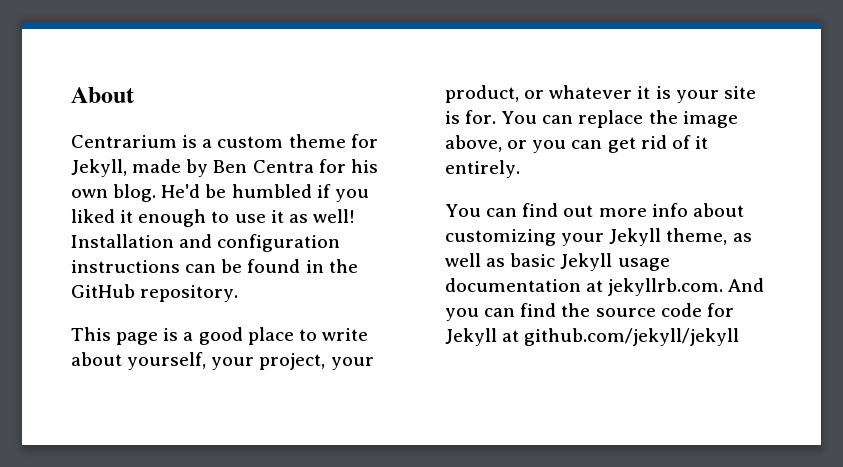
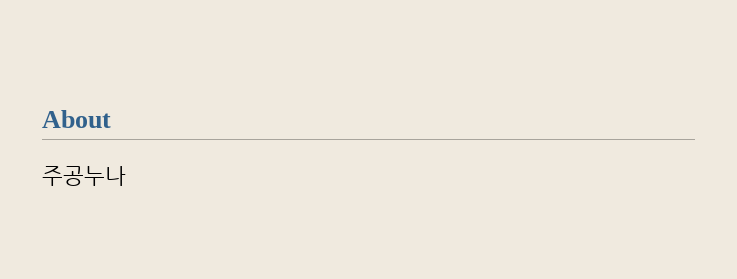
- Centrarium is a custom theme for Jekyll, made by Ben Centra for his own blog. He'd be humbled if you liked it enough to use it as well! Installation and configuration instructions can be found in the GitHub repository.
- This page is a good place to write about yourself, your project, your product, or whatever it is your site is for. You can replace the image above, or you can get rid of it entirely.
- You can find out more info about customizing your Jekyll theme, as well as basic Jekyll usage documentation at jekyllrb.com. And you can find the source code for Jekyll at github.com/jekyll/jekyll
+ 주공누나

